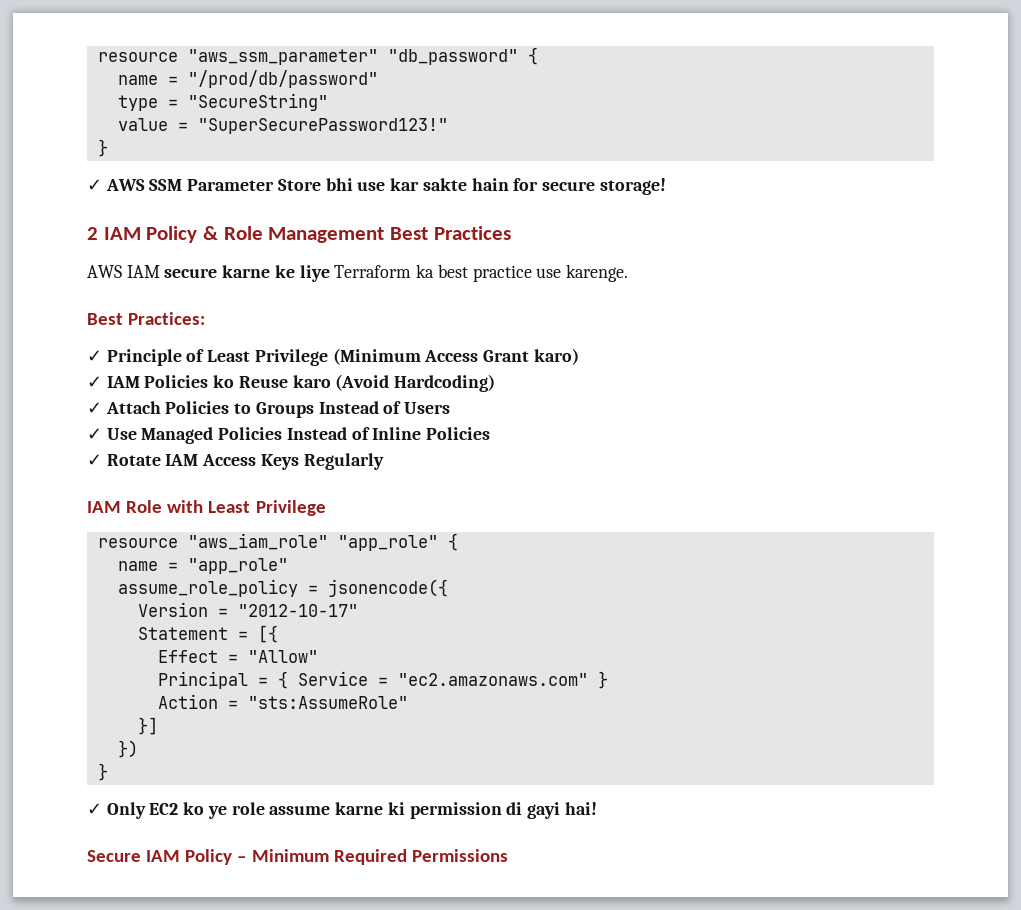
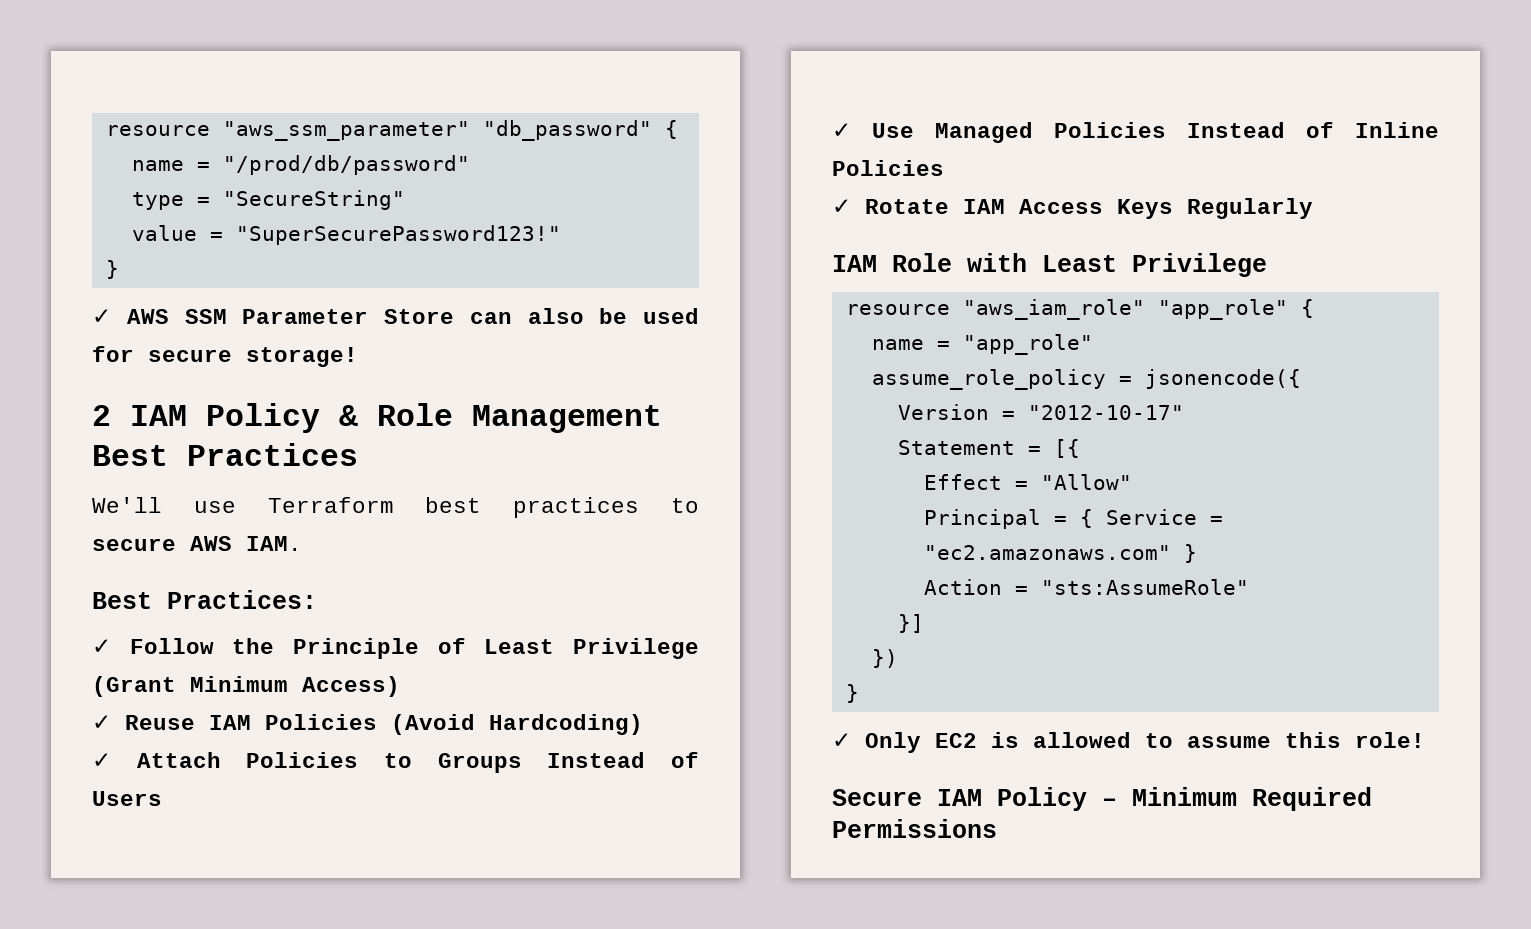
- ✓ AWS SSM Parameter Store bhi use kar sakte hain for secure storage!
+ ✓ AWS SSM Parameter Store can also be used for secure storage!
- AWS IAM secure karne ke liye Terraform ka best practice use karenge.
+ We'll use Terraform best practices to secure AWS IAM.
- ✓ Principle of Least Privilege (Minimum Access Grant karo)
- ✓ IAM Policies ko Reuse karo (Avoid Hardcoding)
+ ✓ Follow the Principle of Least Privilege (Grant Minimum Access)
+ ✓ Reuse IAM Policies (Avoid Hardcoding)
- ✓ Only EC2 ko ye role assume karne ki permission di gayi hai!
+ ✓ Only EC2 is allowed to assume this role!

